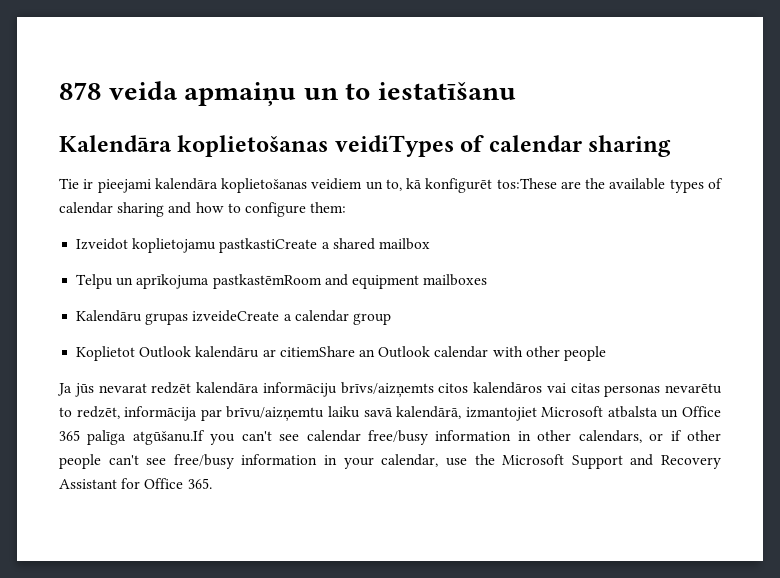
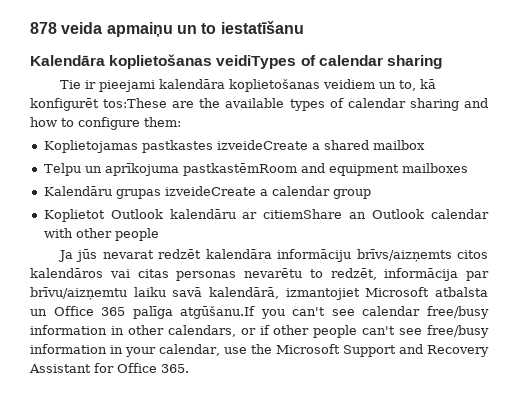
- Izveidot koplietojamu pastkastiCreate a shared mailbox
+ Koplietojamas pastkastes izveideCreate a shared mailbox

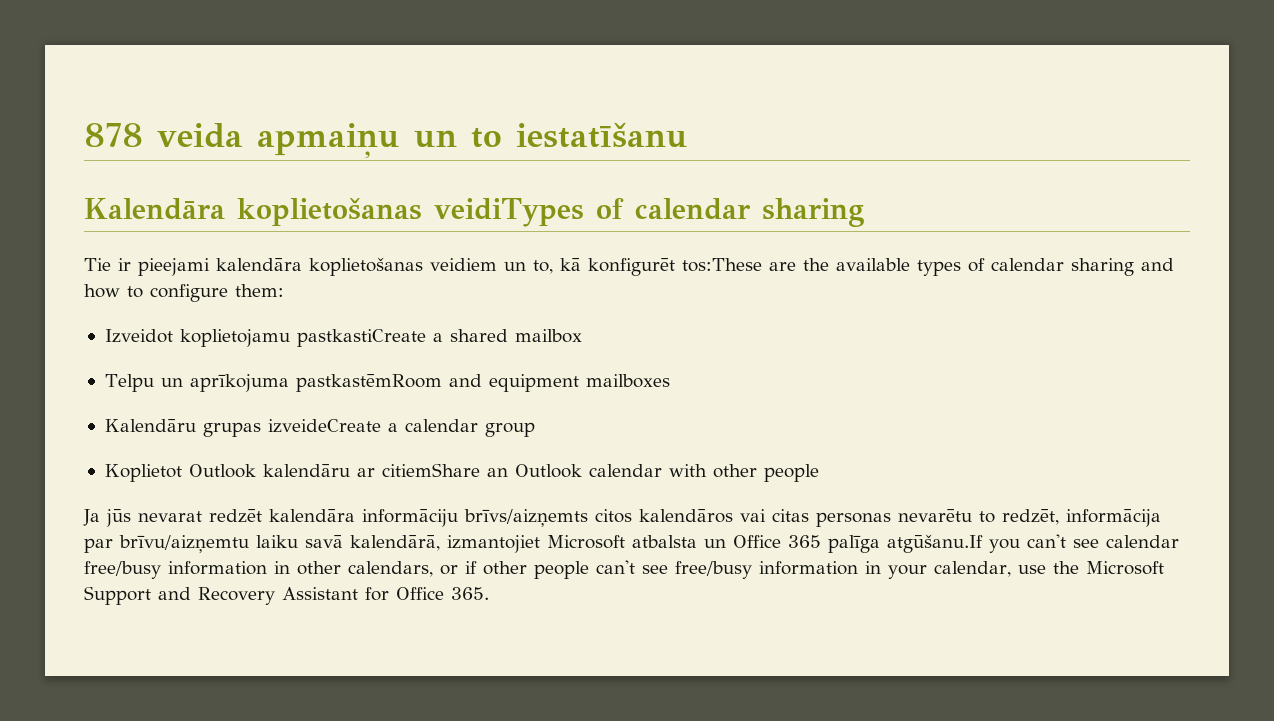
- Koplietojamas pastkastes izveideCreate a shared mailbox
+ Izveidot koplietojamu pastkastiCreate a shared mailbox

